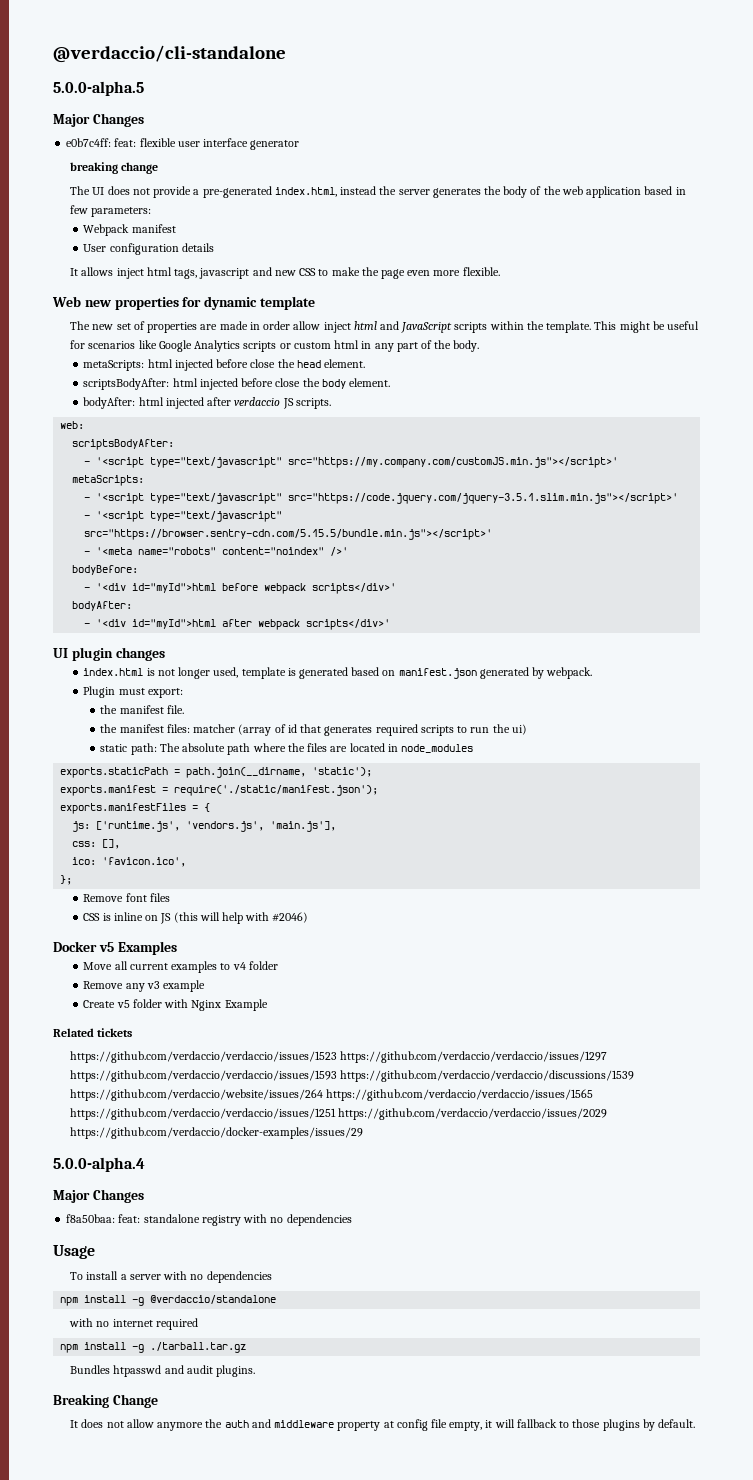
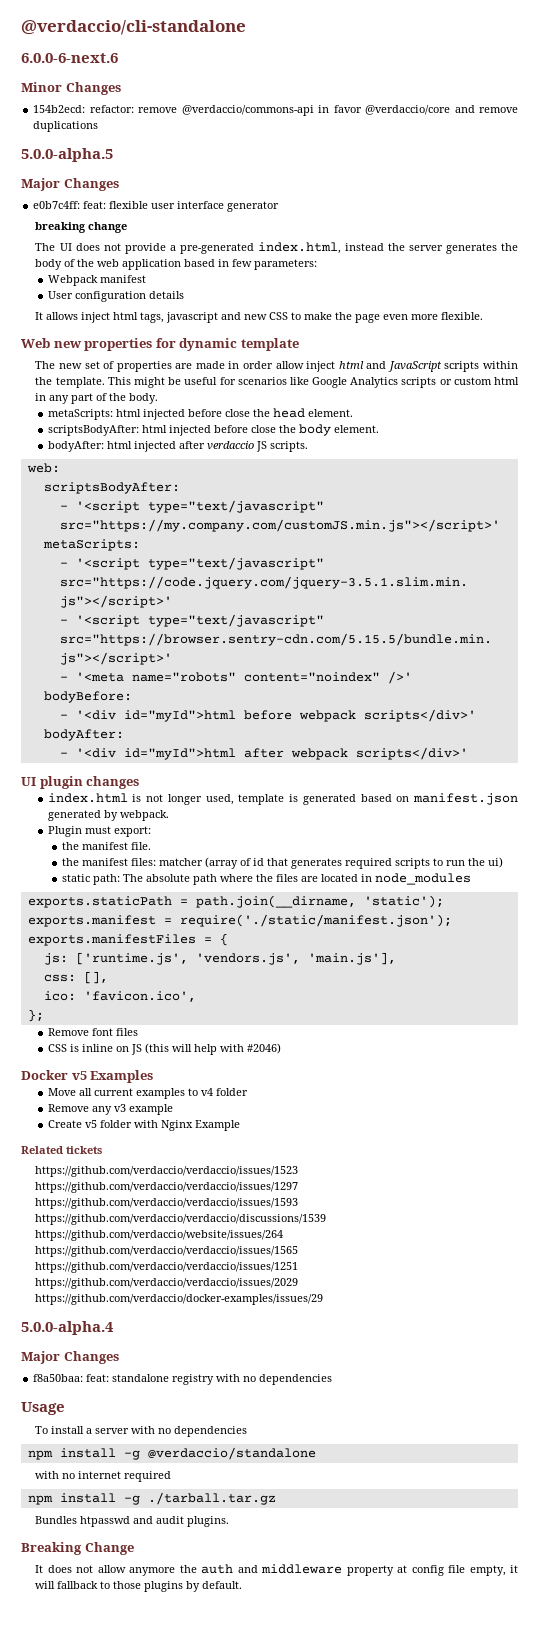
+ 6.0.0-6-next.6
+ Minor Changes
+ 154b2ecd: refactor: remove @verdaccio/commons-api in favor @verdaccio/core and remove duplications

